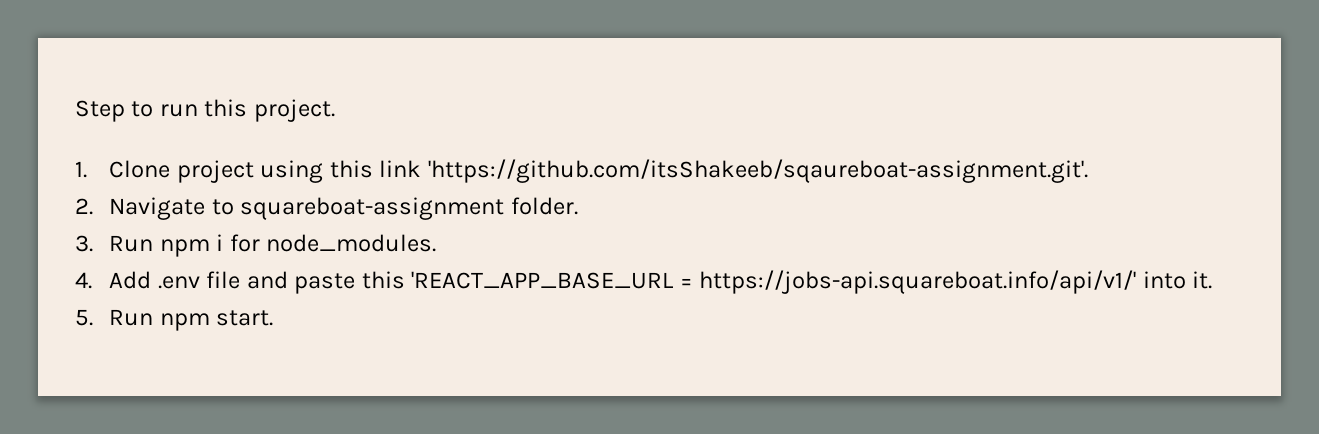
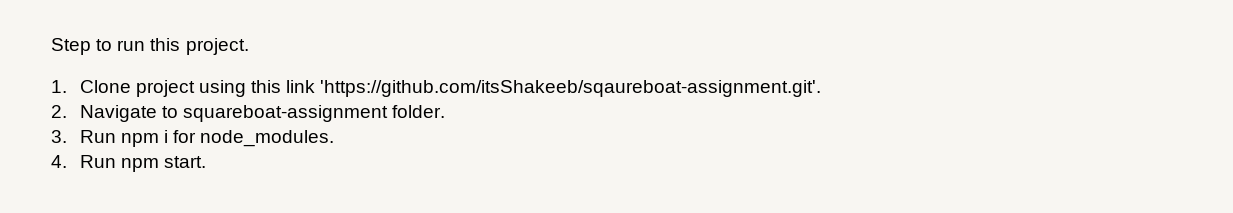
- 4. Add .env file and paste this 'REACT_APP_BASE_URL = https://jobs-api.squareboat.info/api/v1/' into it.
- 5. Run npm start.
+ 4. Run npm start.

